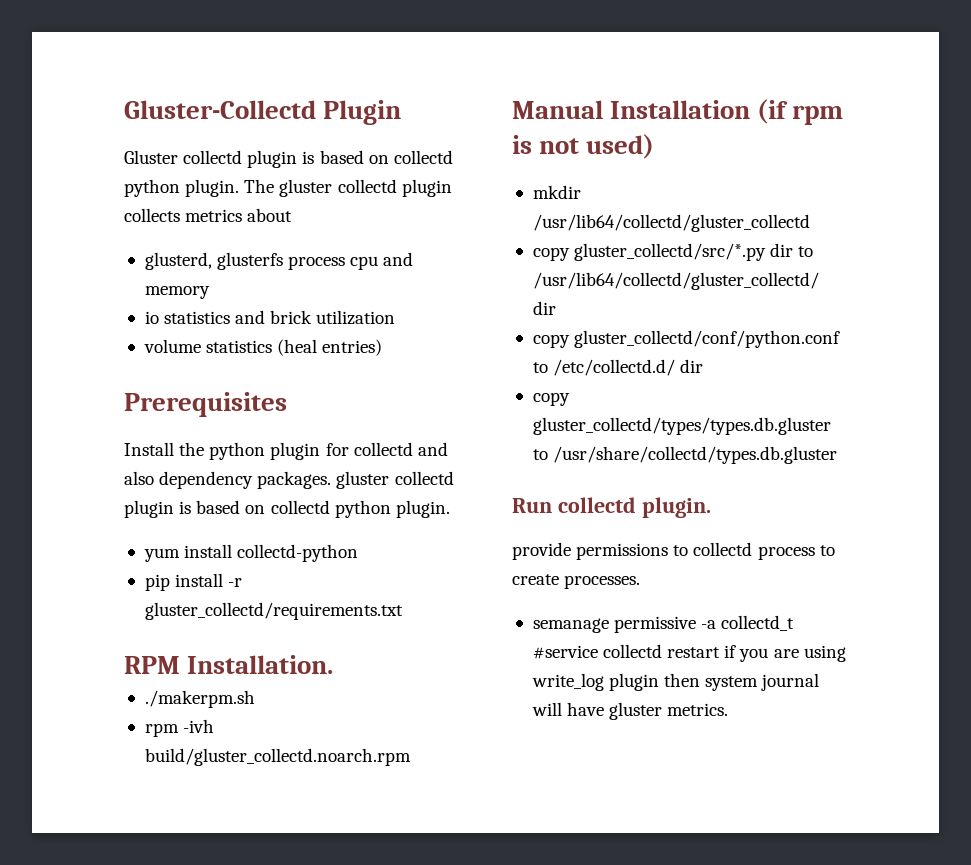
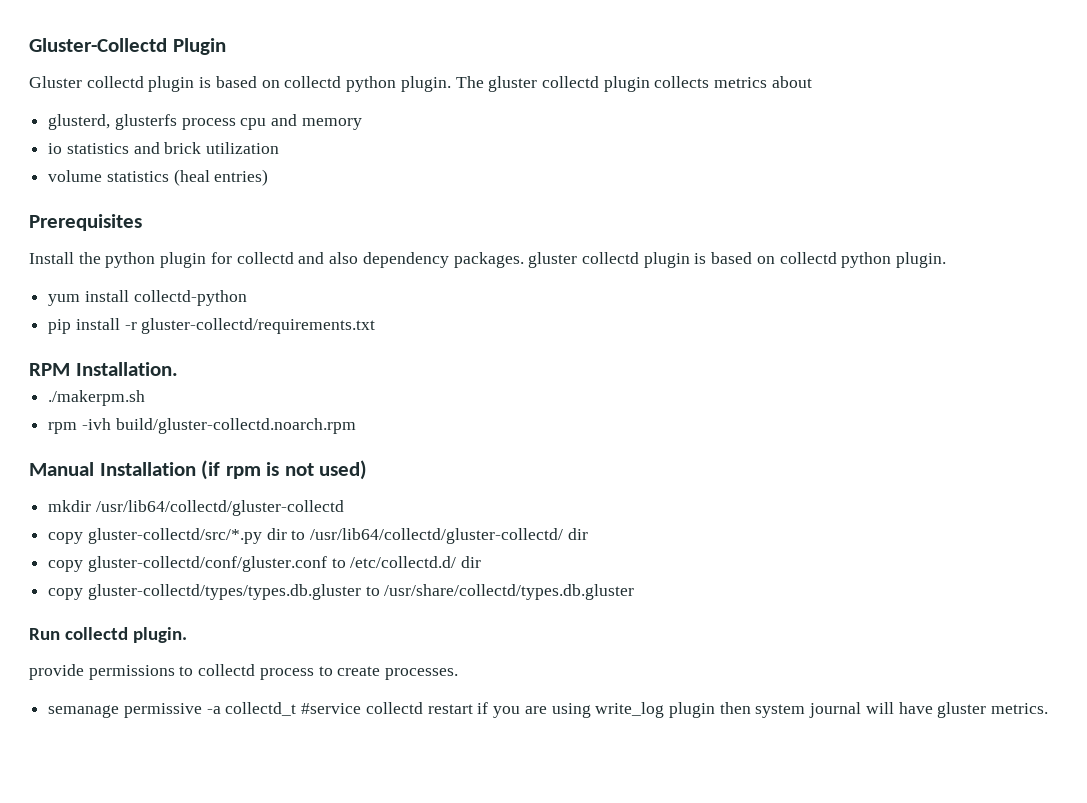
- pip install -r gluster_collectd/requirements.txt
+ pip install -r gluster-collectd/requirements.txt
- rpm -ivh build/gluster_collectd.noarch.rpm
+ rpm -ivh build/gluster-collectd.noarch.rpm
- mkdir /usr/lib64/collectd/gluster_collectd
- copy gluster_collectd/src/*.py dir to /usr/lib64/collectd/gluster_collectd/ dir
- copy gluster_collectd/conf/python.conf to /etc/collectd.d/ dir
+ mkdir /usr/lib64/collectd/gluster-collectd
+ copy gluster-collectd/src/*.py dir to /usr/lib64/collectd/gluster-collectd/ dir
+ copy gluster-collectd/conf/gluster.conf to /etc/collectd.d/ dir
- copy gluster_collectd/types/types.db.gluster to /usr/share/collectd/types.db.gluster
+ copy gluster-collectd/types/types.db.gluster to /usr/share/collectd/types.db.gluster

